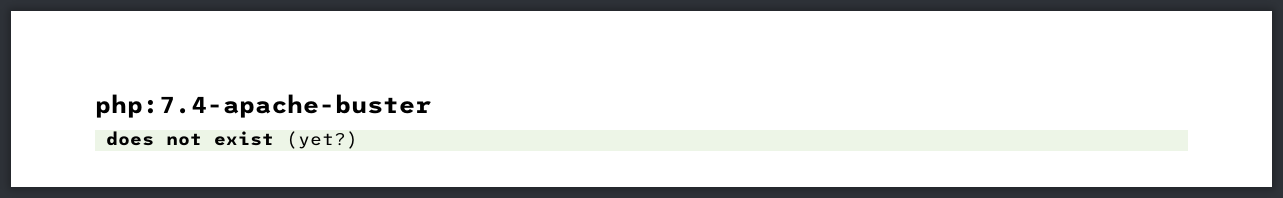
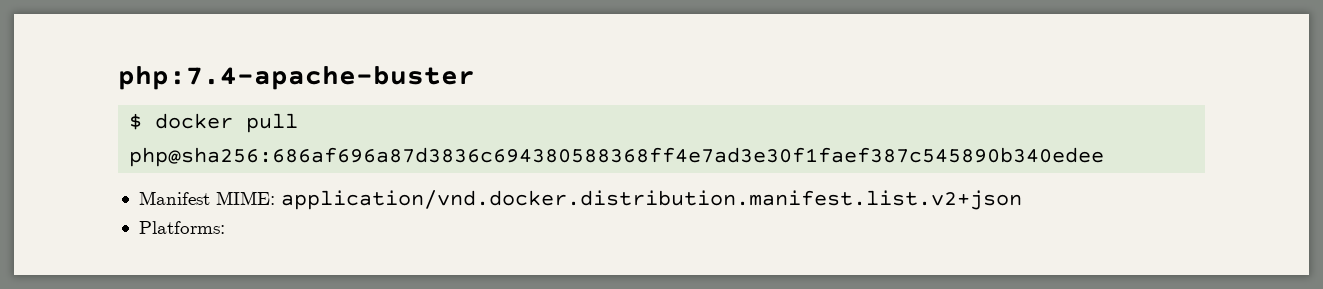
- does not exist (yet?)
+ $ docker pull php@sha256:686af696a87d3836c694380588368ff4e7ad3e30f1faef387c545890b340edee
+ Manifest MIME: application/vnd.docker.distribution.manifest.list.v2+json
+ Platforms:

